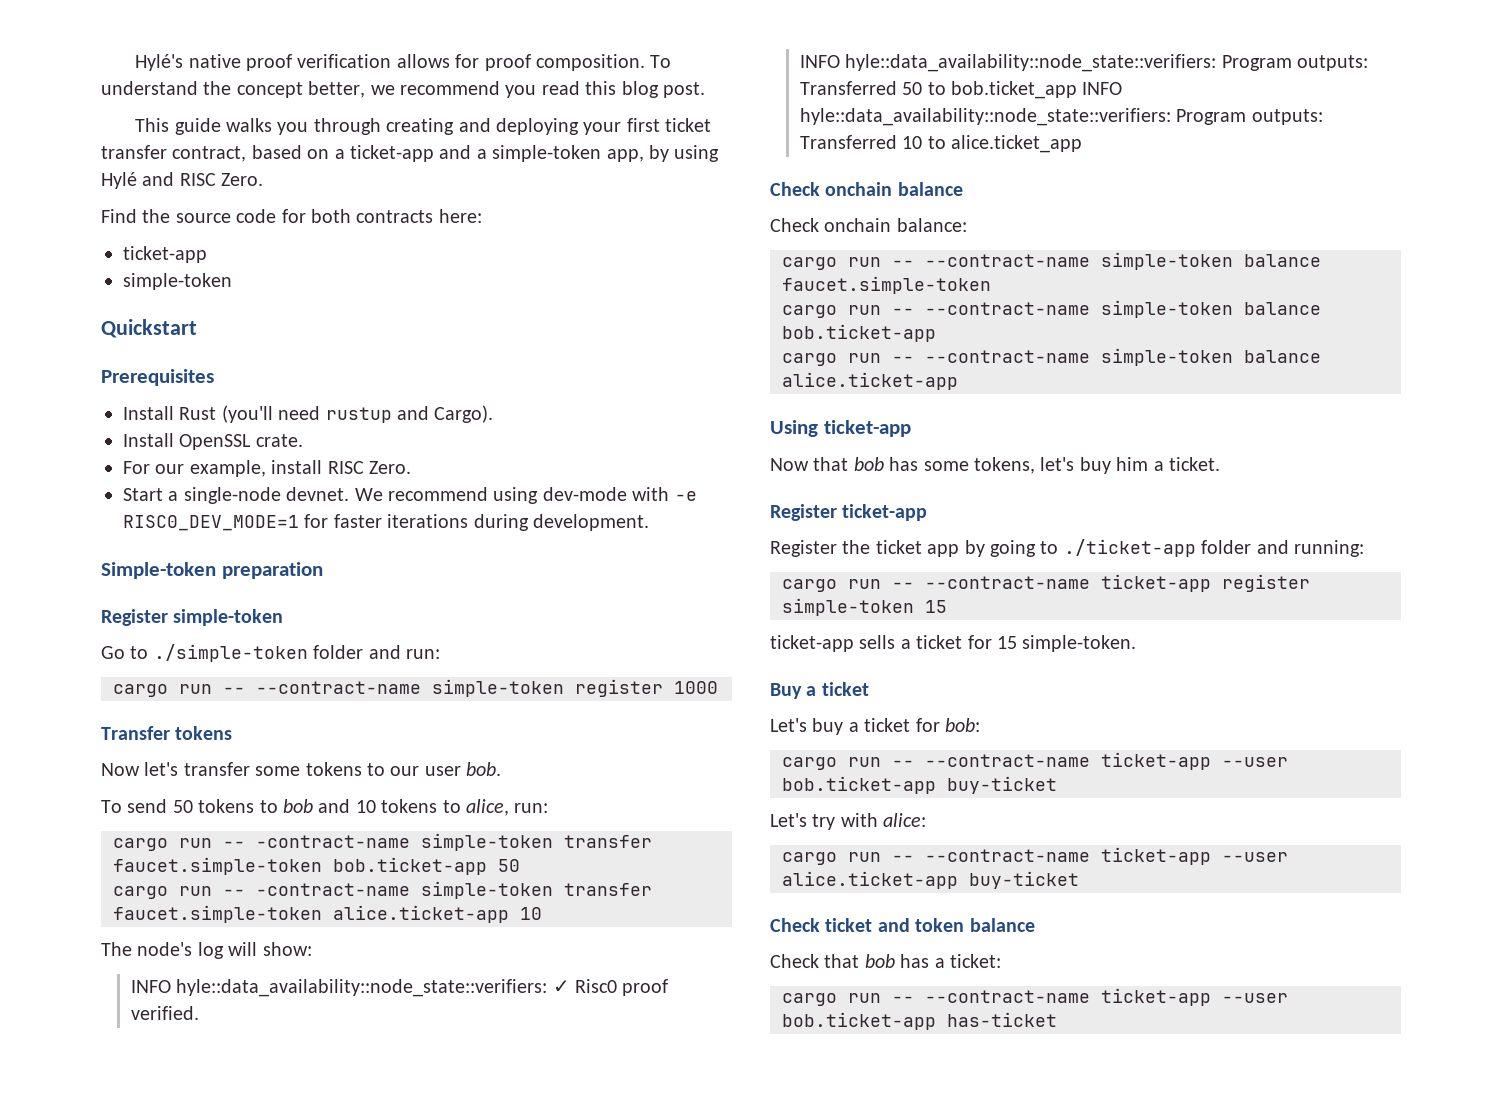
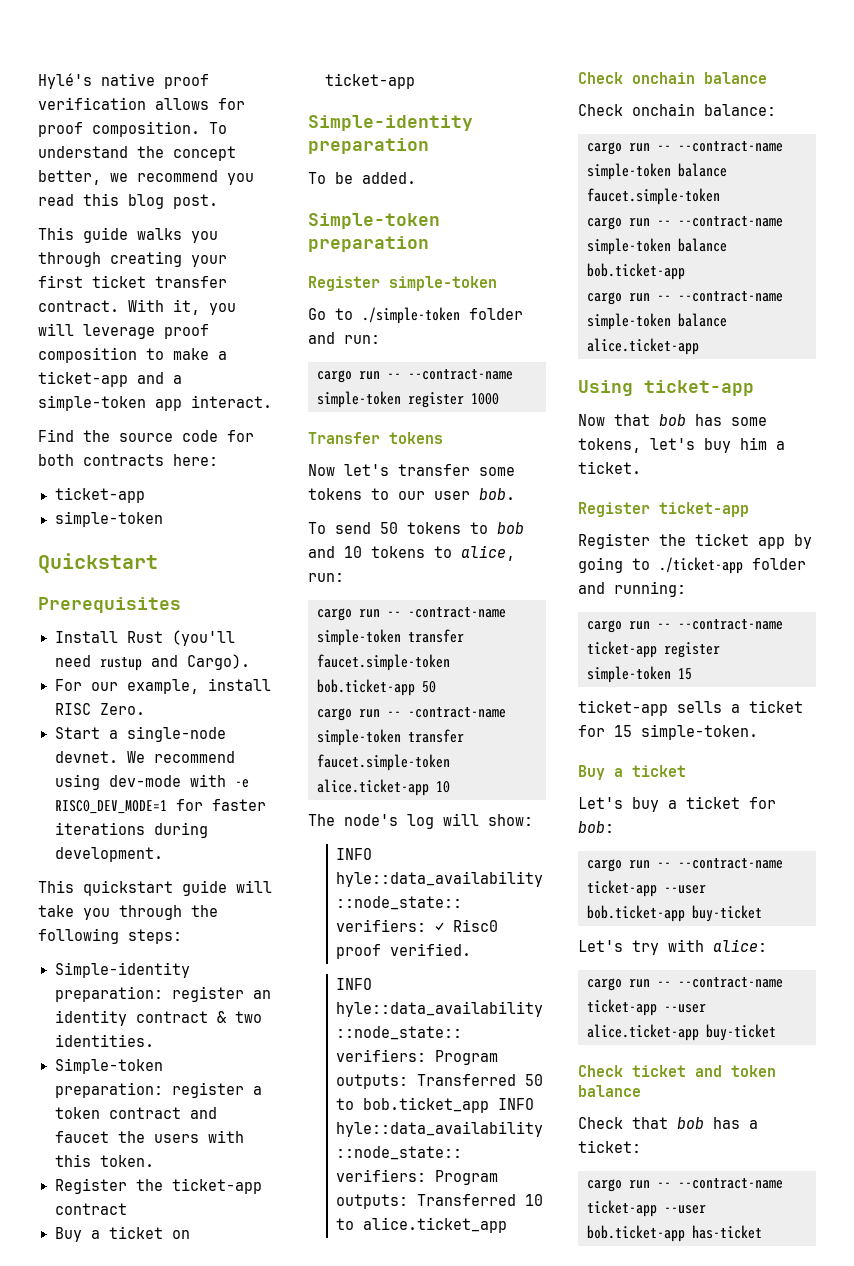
- This guide walks you through creating and deploying your first ticket transfer contract, based on a ticket-app and a simple-token app, by using Hylé and RISC Zero.
+ This guide walks you through creating your first ticket transfer contract. With it, you will leverage proof composition to make a ticket-app and a simple-token app interact.
- Install OpenSSL crate.
+ This quickstart guide will take you through the following steps:
+ Simple-identity preparation: register an identity contract & two identities.
+ Simple-token preparation: register a token contract and faucet the users with this token.
+ Register the ticket-app contract
+ Buy a ticket on ticket-app
+ Simple-identity preparation
+ To be added.

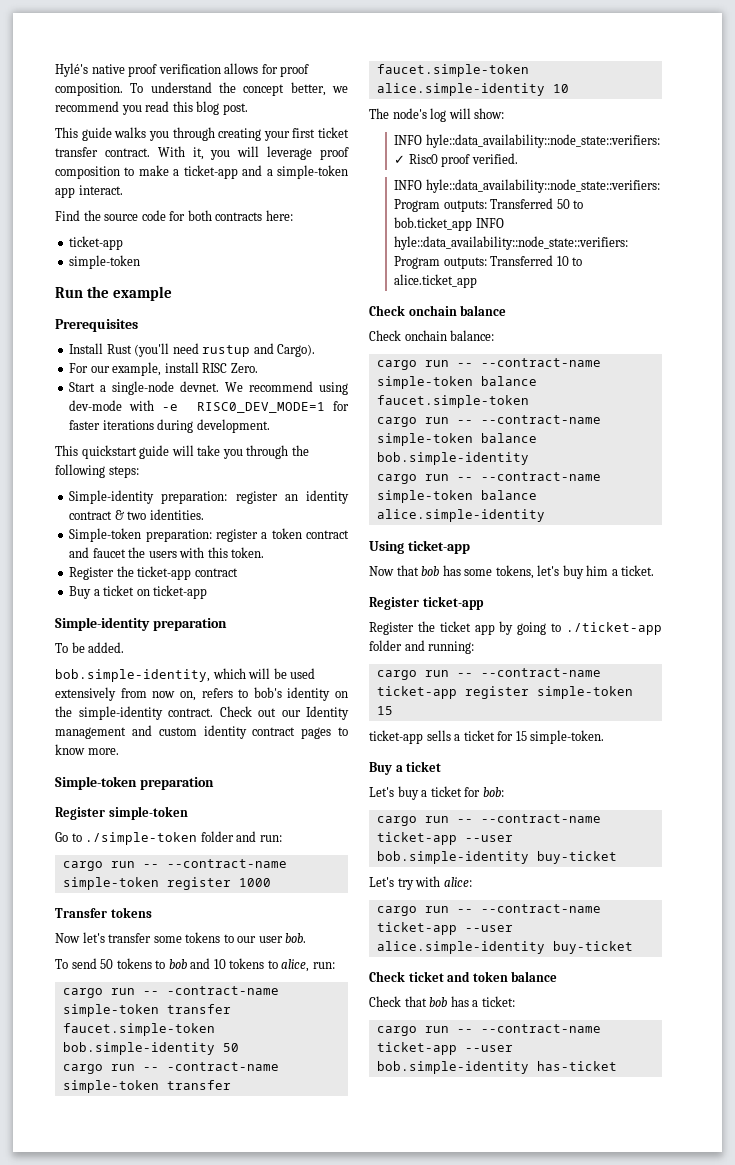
- Quickstart
+ Run the example
+ bob.simple-identity, which will be used extensively from now on, refers to bob's identity on the simple-identity contract. Check out our Identity management and custom identity contract pages to know more.
- cargo run -- -contract-name simple-token transfer faucet.simple-token bob.ticket-app 50
+ cargo run -- -contract-name simple-token transfer faucet.simple-token bob.simple-identity 50
- cargo run -- -contract-name simple-token transfer faucet.simple-token alice.ticket-app 10
+ cargo run -- -contract-name simple-token transfer faucet.simple-token alice.simple-identity 10
- cargo run -- --contract-name simple-token balance bob.ticket-app
- cargo run -- --contract-name simple-token balance alice.ticket-app
+ cargo run -- --contract-name simple-token balance bob.simple-identity
+ cargo run -- --contract-name simple-token balance alice.simple-identity
- cargo run -- --contract-name ticket-app --user bob.ticket-app buy-ticket
+ cargo run -- --contract-name ticket-app --user bob.simple-identity buy-ticket
- cargo run -- --contract-name ticket-app --user alice.ticket-app buy-ticket
+ cargo run -- --contract-name ticket-app --user alice.simple-identity buy-ticket
- cargo run -- --contract-name ticket-app --user bob.ticket-app has-ticket
+ cargo run -- --contract-name ticket-app --user bob.simple-identity has-ticket

